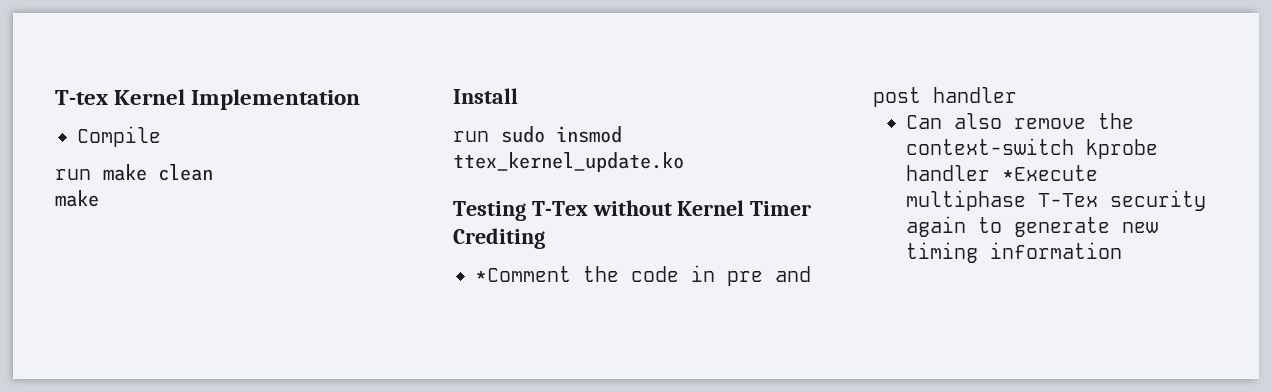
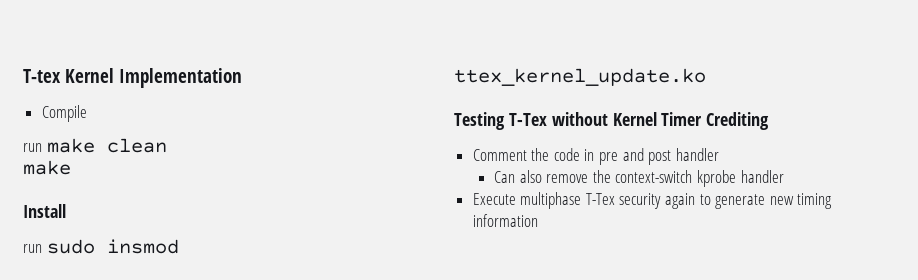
- *Comment the code in pre and post handler
+ Comment the code in pre and post handler
- Can also remove the context-switch kprobe handler *Execute multiphase T-Tex security again to generate new timing information
+ Can also remove the context-switch kprobe handler
+ Execute multiphase T-Tex security again to generate new timing information

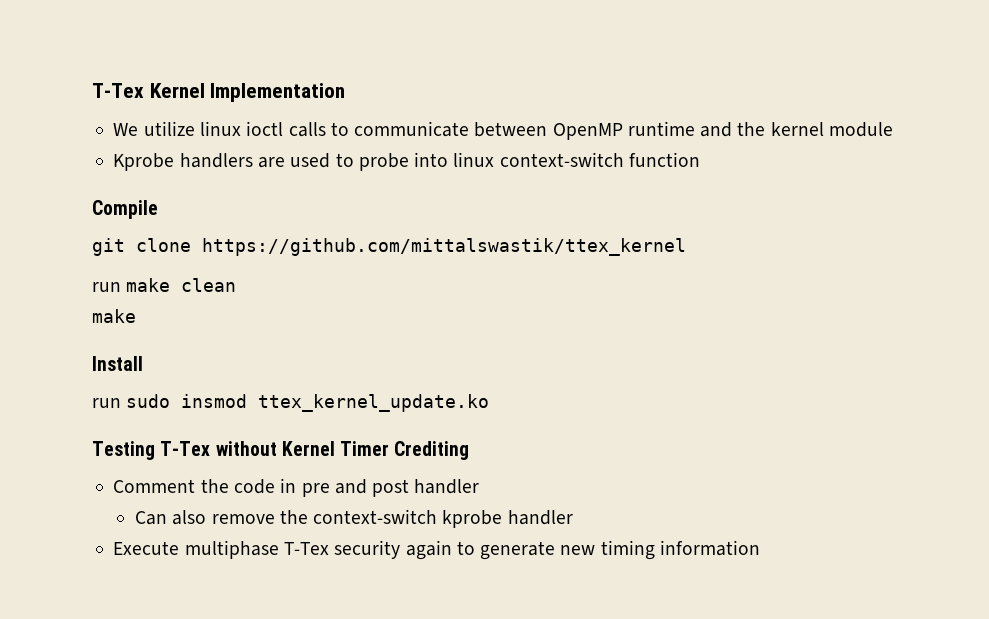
- T-tex Kernel Implementation
+ T-Tex Kernel Implementation
+ We utilize linux ioctl calls to communicate between OpenMP runtime and the kernel module
+ Kprobe handlers are used to probe into linux context-switch function
  Compile
+ git clone https://github.com/mittalswastik/ttex_kernel

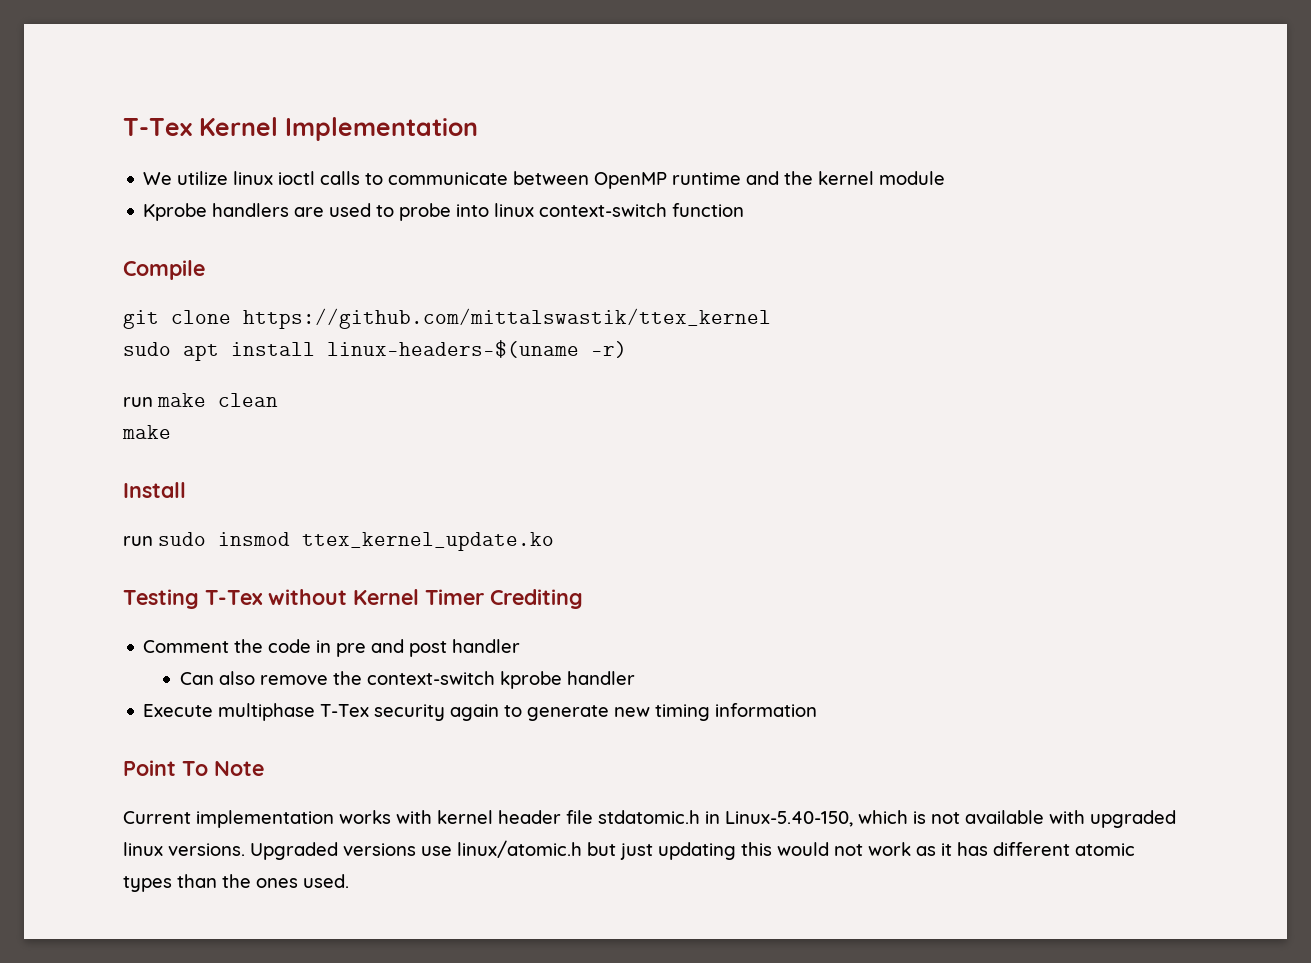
+ sudo apt install linux-headers-$(uname -r)
+ Point To Note
+ Current implementation works with kernel header file stdatomic.h in Linux-5.40-150, which is not available with upgraded linux versions. Upgraded versions use linux/atomic.h but just updating this would not work as it has different atomic types than the ones used.

